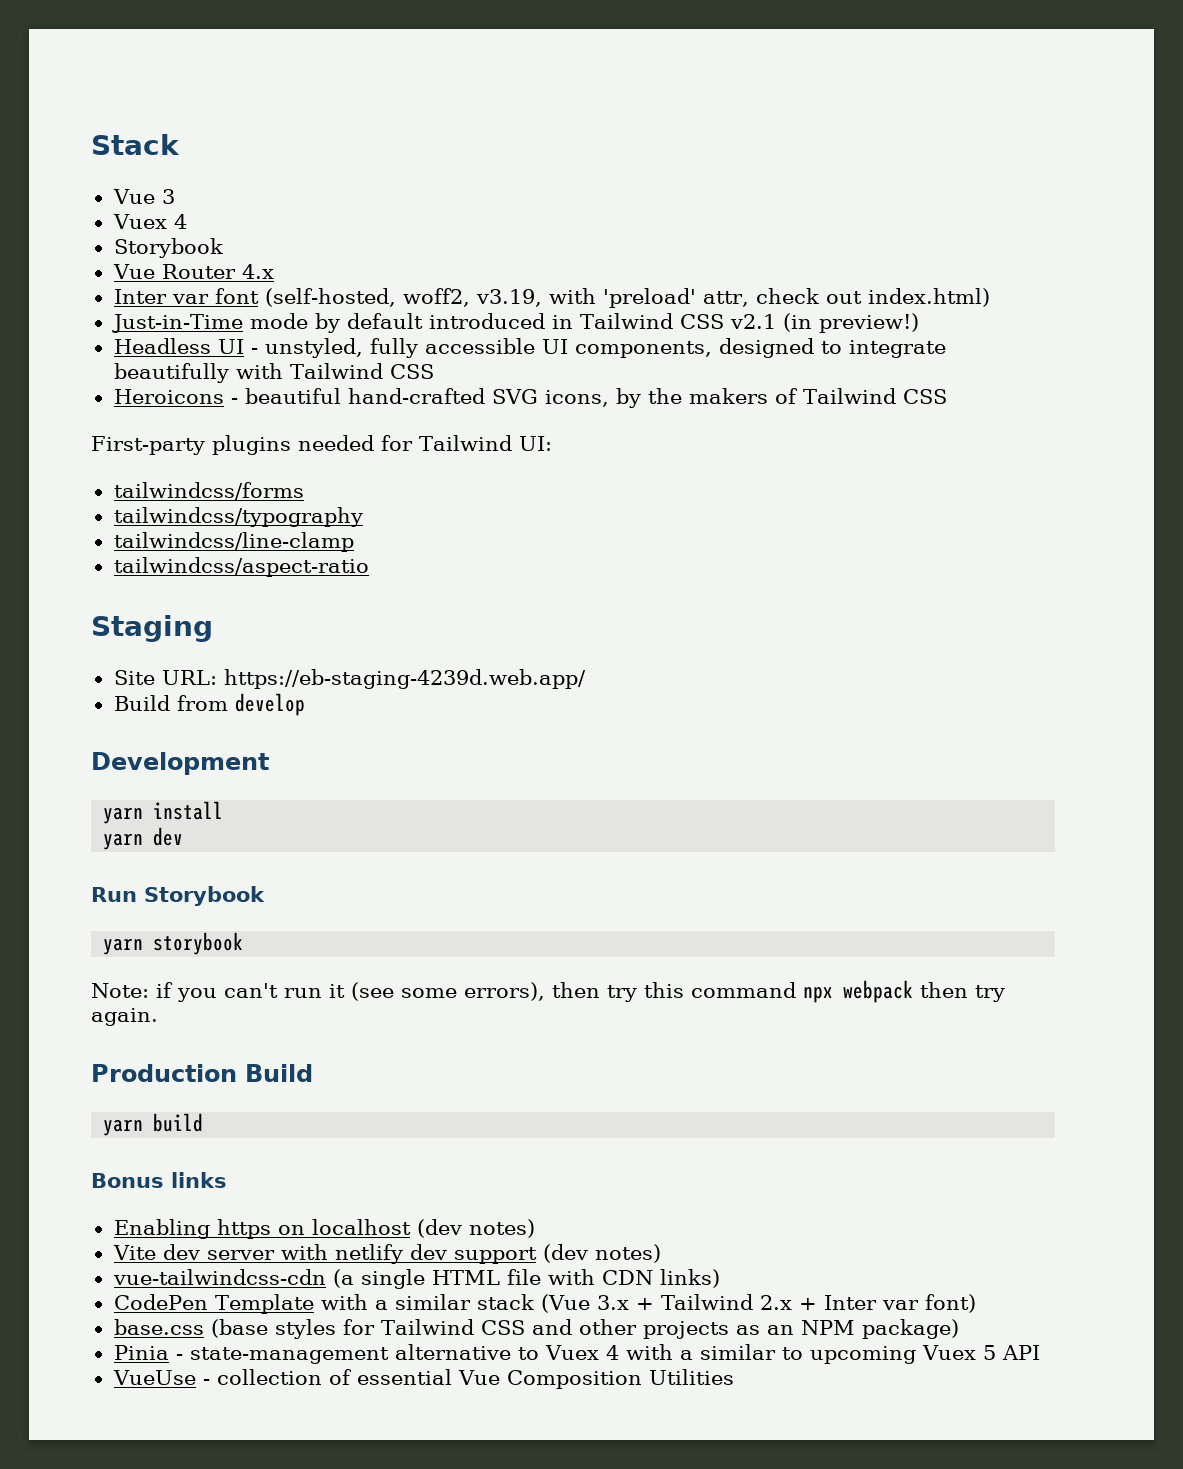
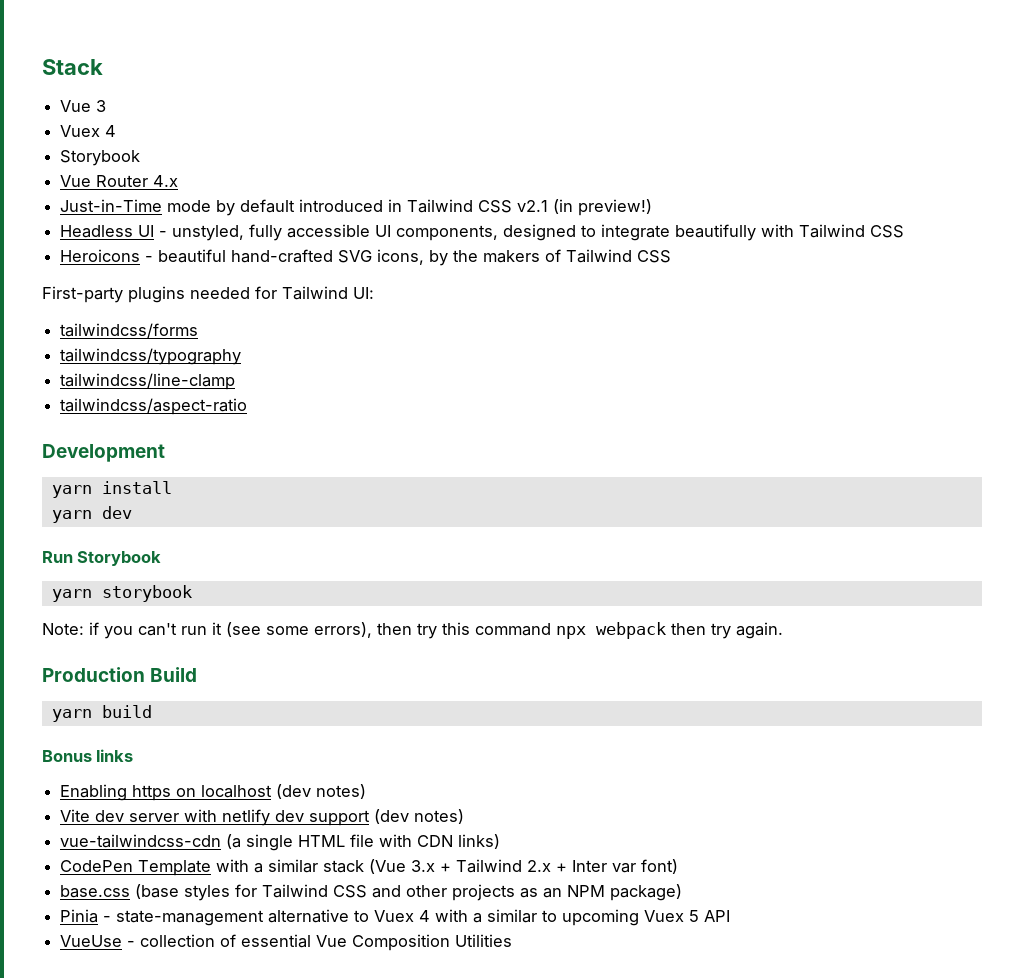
- Inter var font (self-hosted, woff2, v3.19, with 'preload' attr, check out index.html)
- Staging
- Site URL: https://eb-staging-4239d.web.app/
- Build from develop

